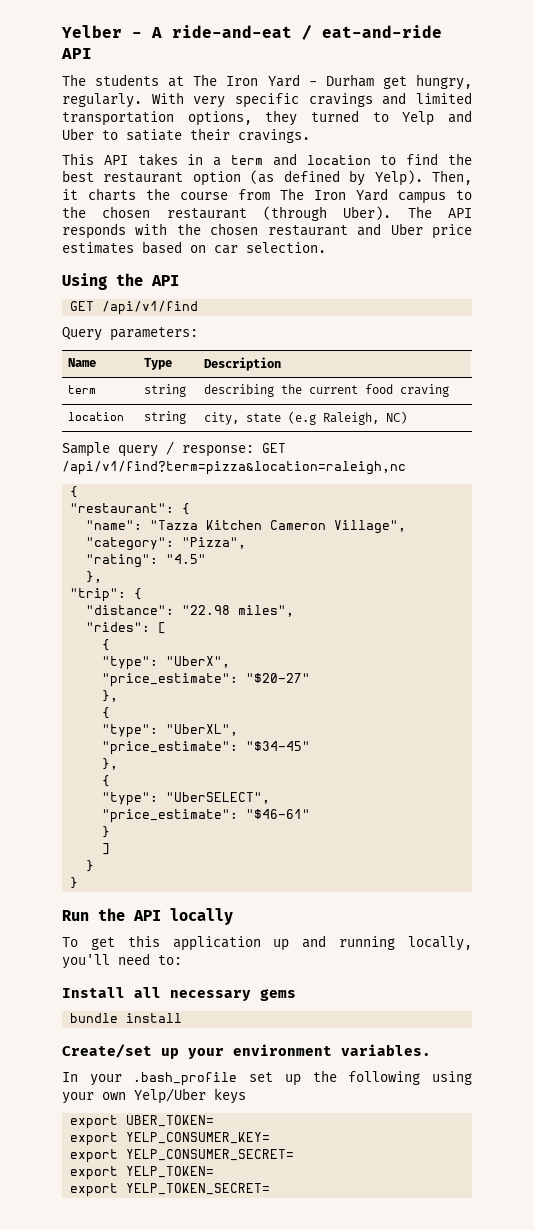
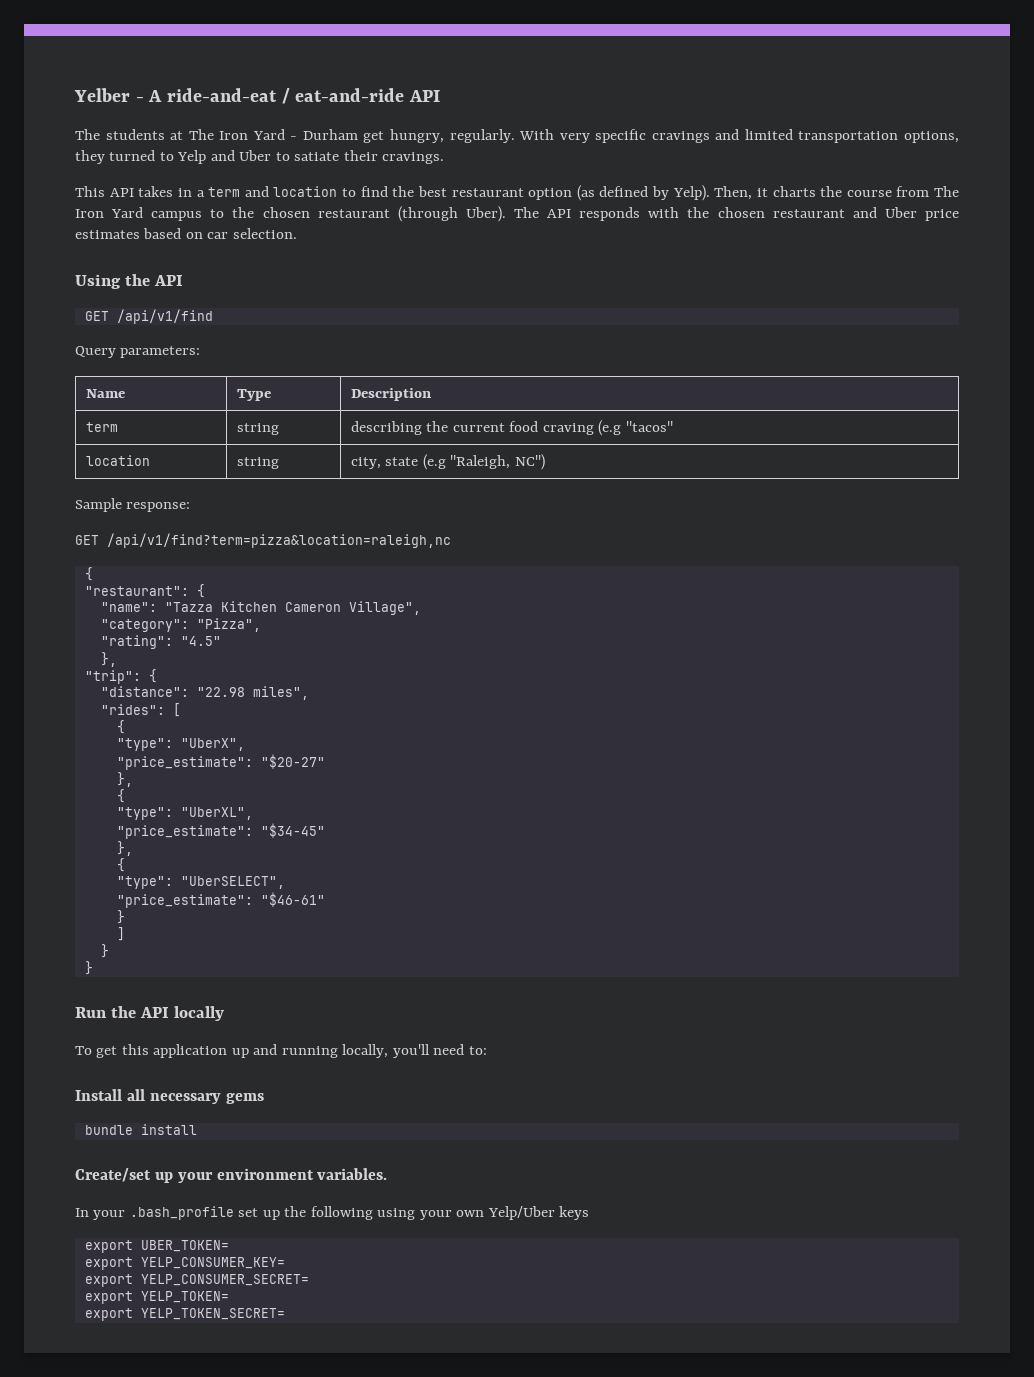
- term | string | describing the current food craving
+ term | string | describing the current food craving (e.g "tacos"
- location | string | city, state (e.g Raleigh, NC)
+ location | string | city, state (e.g "Raleigh, NC")
- Sample query / response: GET /api/v1/find?term=pizza&location=raleigh,nc
+ Sample response:
+ GET /api/v1/find?term=pizza&location=raleigh,nc

